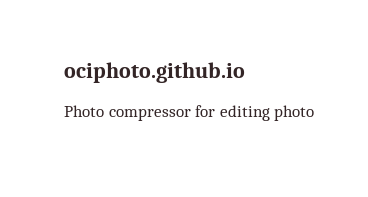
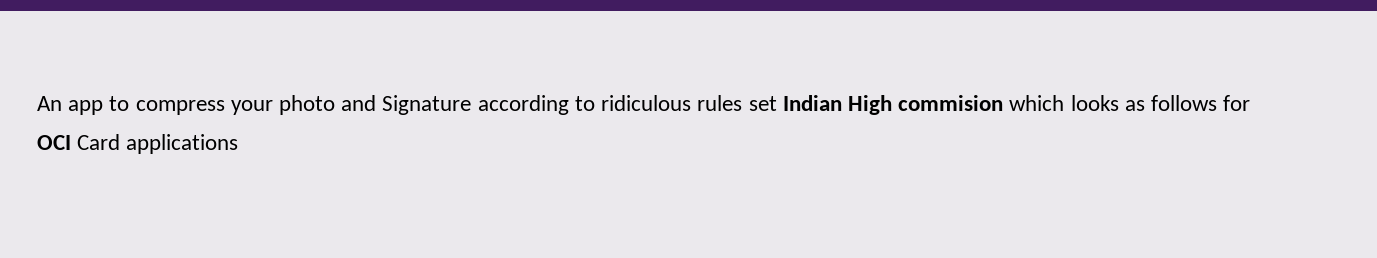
- ociphoto.github.io
- Photo compressor for editing photo
+ An app to compress your photo and Signature according to ridiculous rules set Indian High commision which looks as follows for OCI Card applications

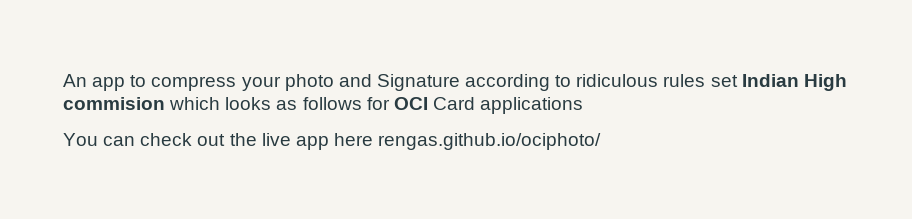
+ You can check out the live app here rengas.github.io/ociphoto/

